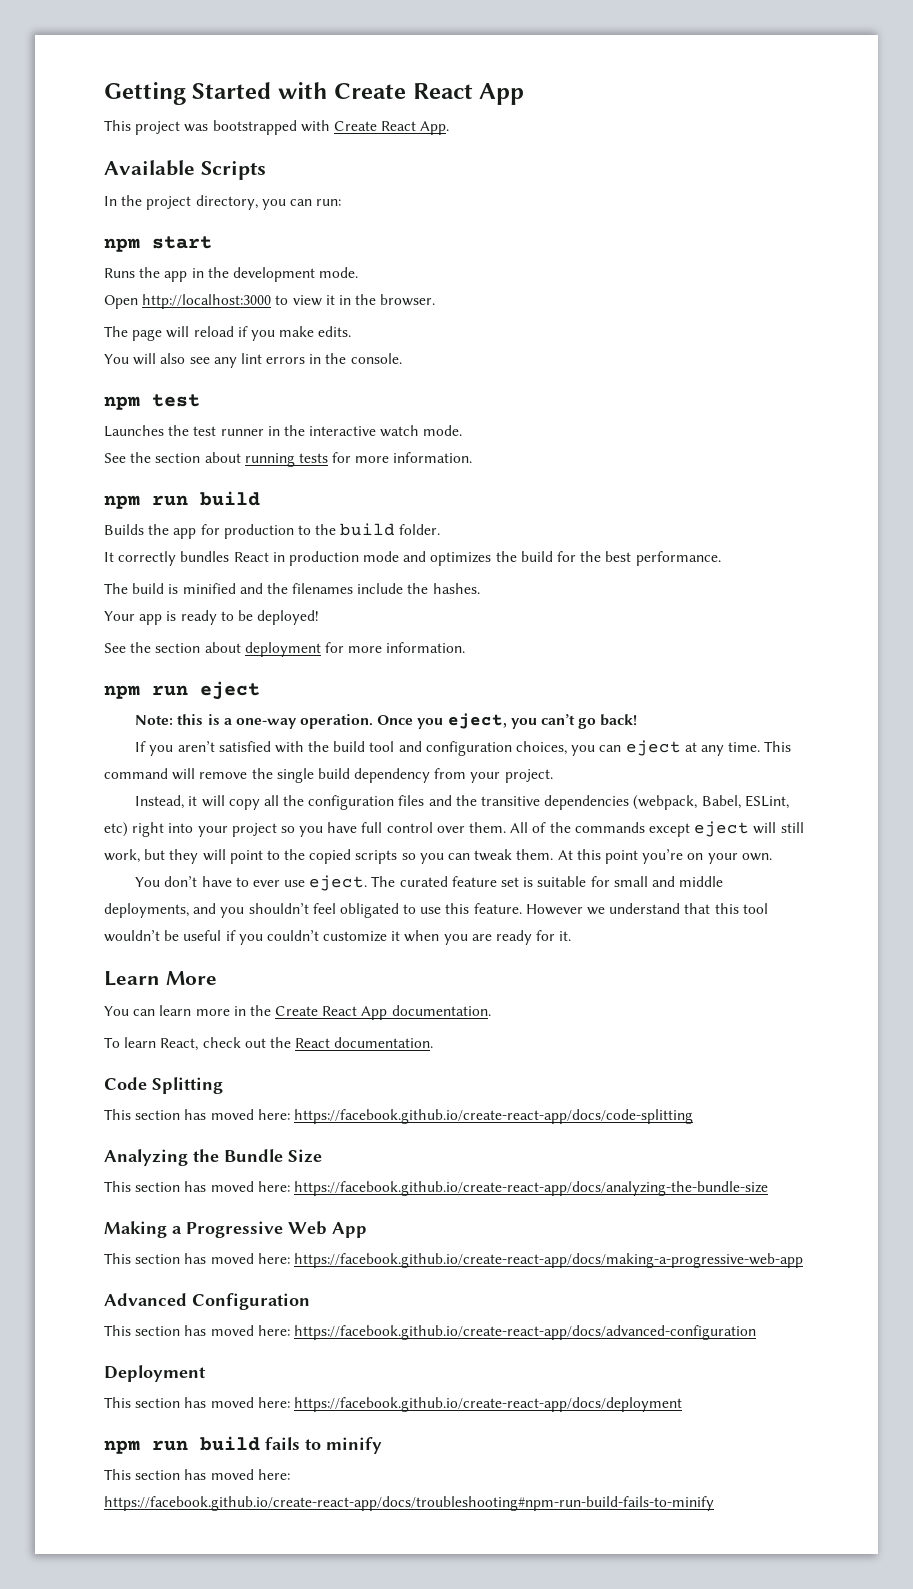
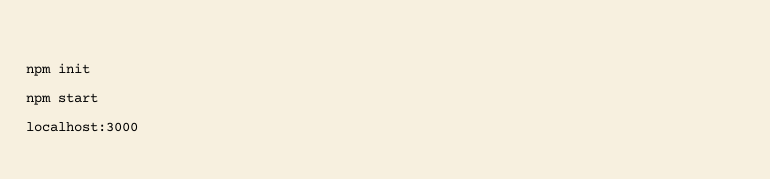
- Getting Started with Create React App
- This project was bootstrapped with Create React App.
- Available Scripts
- In the project directory, you can run:
+ npm init
  npm start
- Runs the app in the development mode.
- Open http://localhost:3000 to view it in the browser.
- The page will reload if you make edits.
- You will also see any lint errors in the console.
- npm test
- Launches the test runner in the interactive watch mode.
- See the section about running tests for more information.
- npm run build
- Builds the app for production to the build folder.
- It correctly bundles React in production mode and optimizes the build for the best performance.
- The build is minified and the filenames include the hashes.
- Your app is ready to be deployed!
- See the section about deployment for more information.
- npm run eject
- Note: this is a one-way operation. Once you eject, you can’t go back!
- If you aren’t satisfied with the build tool and configuration choices, you can eject at any time. This command will remove the single build dependency from your project.
- Instead, it will copy all the configuration files and the transitive dependencies (webpack, Babel, ESLint, etc) right into your project so you have full control over them. All of the commands except eject will still work, but they will point to the copied scripts so you can tweak them. At this point you’re on your own.
- You don’t have to ever use eject. The curated feature set is suitable for small and middle deployments, and you shouldn’t feel obligated to use this feature. However we understand that this tool wouldn’t be useful if you couldn’t customize it when you are ready for it.
- Learn More
- You can learn more in the Create React App documentation.
- To learn React, check out the React documentation.
- Code Splitting
- This section has moved here: https://facebook.github.io/create-react-app/docs/code-splitting
- Analyzing the Bundle Size
- This section has moved here: https://facebook.github.io/create-react-app/docs/analyzing-the-bundle-size
- Making a Progressive Web App
- This section has moved here: https://facebook.github.io/create-react-app/docs/making-a-progressive-web-app
- Advanced Configuration
- This section has moved here: https://facebook.github.io/create-react-app/docs/advanced-configuration
- Deployment
- This section has moved here: https://facebook.github.io/create-react-app/docs/deployment
- npm run build fails to minify
- This section has moved here: https://facebook.github.io/create-react-app/docs/troubleshooting#npm-run-build-fails-to-minify
+ localhost:3000

